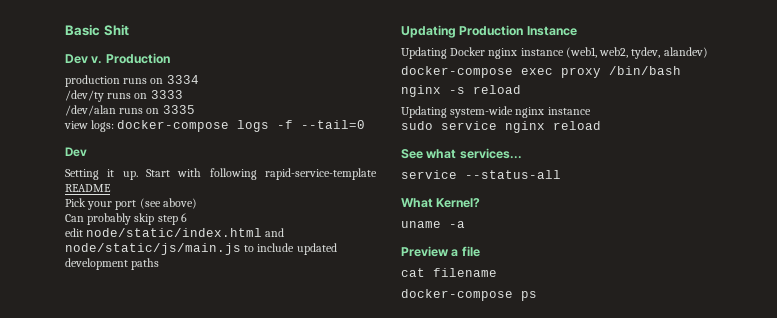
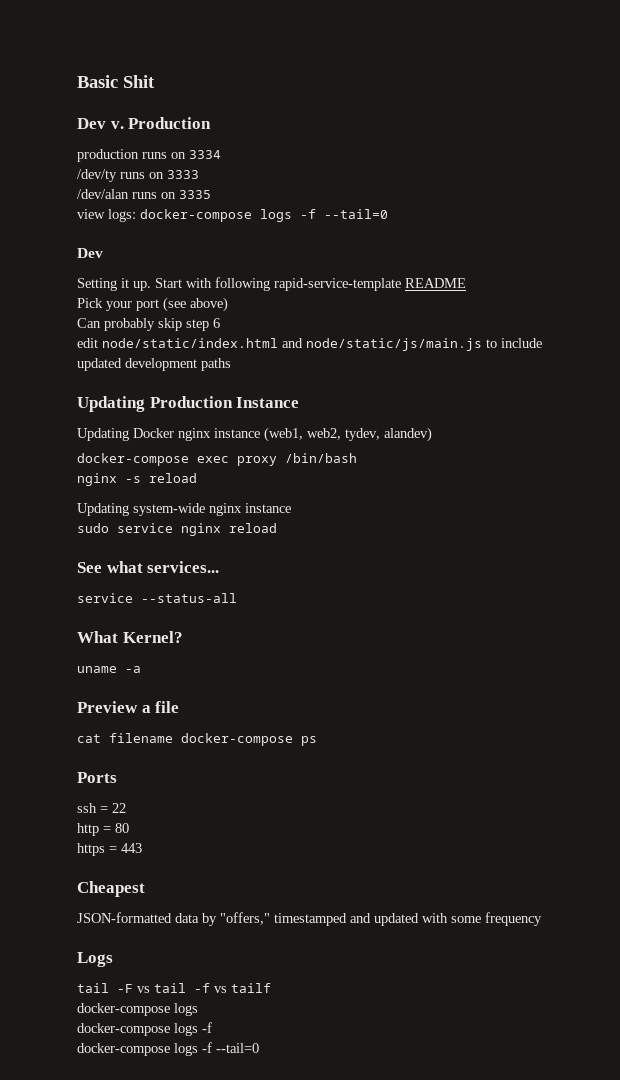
- cat filename
- docker-compose ps
+ cat filename docker-compose ps
+ Ports
+ ssh = 22
+ http = 80
+ https = 443
+ Cheapest
+ JSON-formatted data by "offers," timestamped and updated with some frequency
+ Logs
+ tail -F vs tail -f vs tailf
+ docker-compose logs
+ docker-compose logs -f
+ docker-compose logs -f --tail=0

